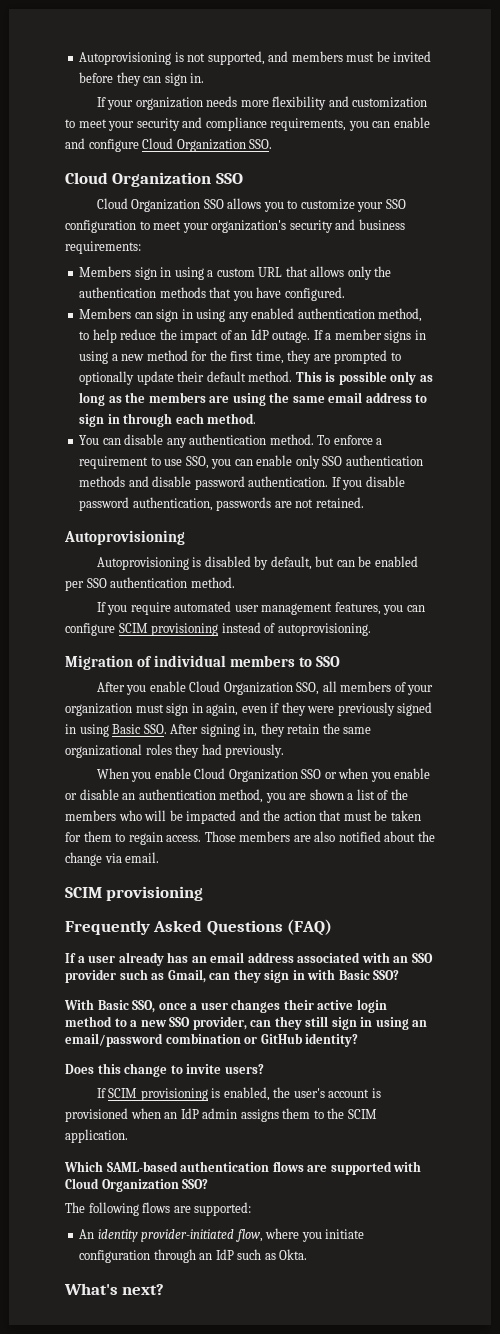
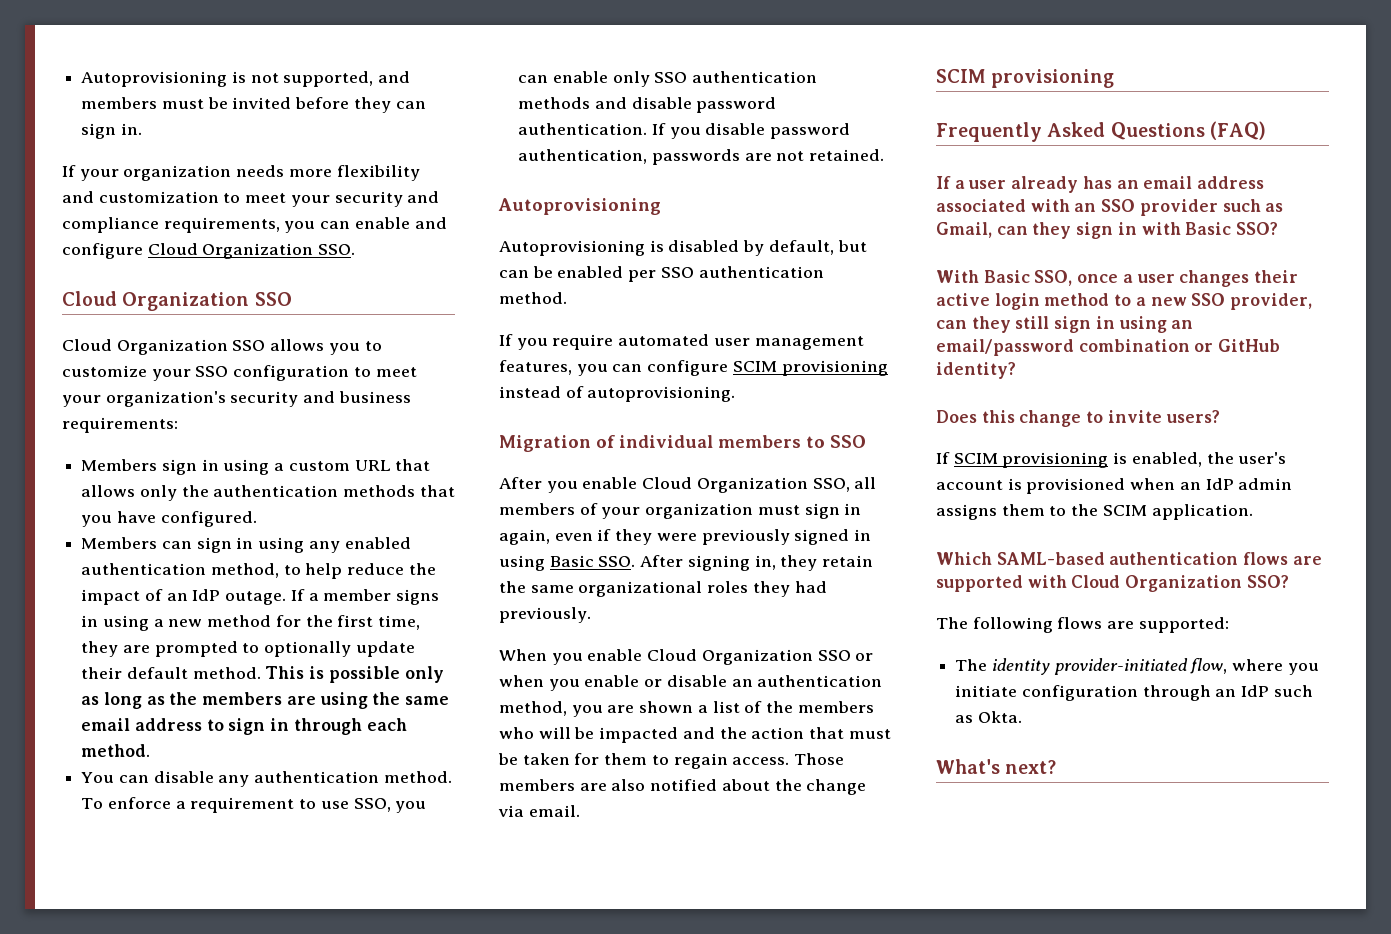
- An identity provider-initiated flow, where you initiate configuration through an IdP such as Okta.
+ The identity provider-initiated flow, where you initiate configuration through an IdP such as Okta.

